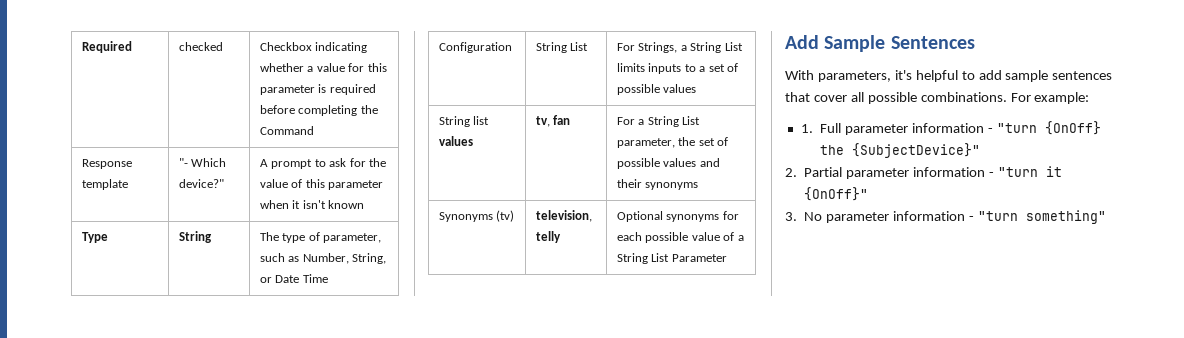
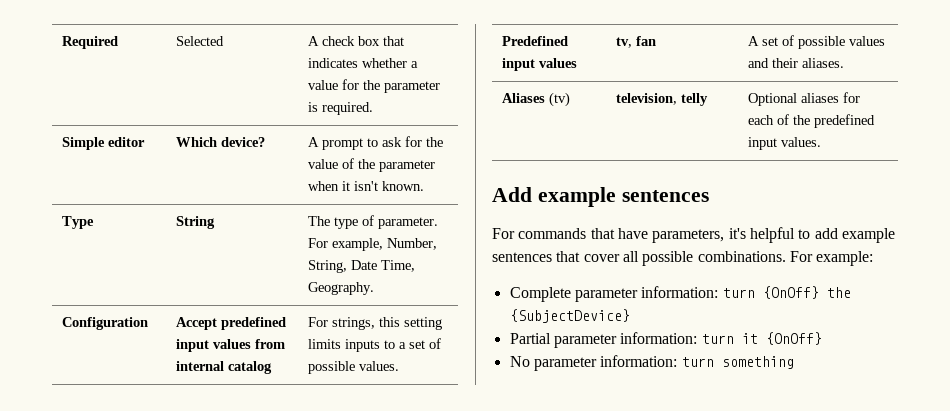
- Required | checked | Checkbox indicating whether a value for this parameter is required before completing the Command
- Response template | "- Which device?" | A prompt to ask for the value of this parameter when it isn't known
+ Required | Selected | A check box that indicates whether a value for the parameter is required.
+ Simple editor | Which device? | A prompt to ask for the value of the parameter when it isn't known.
- Type | String | The type of parameter, such as Number, String, or Date Time
- Configuration | String List | For Strings, a String List limits inputs to a set of possible values
- String list values | tv, fan | For a String List parameter, the set of possible values and their synonyms
- Synonyms (tv) | television, telly | Optional synonyms for each possible value of a String List Parameter
- Add Sample Sentences
- With parameters, it's helpful to add sample sentences that cover all possible combinations.
+ Type | String | The type of parameter. For example, Number, String, Date Time, Geography.
+ Configuration | Accept predefined input values from internal catalog | For strings, this setting limits inputs to a set of possible values.
+ Predefined input values | tv, fan | A set of possible values and their aliases.
+ Aliases (tv) | television, telly | Optional aliases for each of the predefined input values.
+ Add example sentences
+ For commands that have parameters, it's helpful to add example sentences that cover all possible combinations.
- 1. Full parameter information - "turn {OnOff} the {SubjectDevice}"
- 2. Partial parameter information - "turn it {OnOff}"
- 3. No parameter information - "turn something"
+ Complete parameter information: turn {OnOff} the {SubjectDevice}
+ Partial parameter information: turn it {OnOff}
+ No parameter information: turn something

